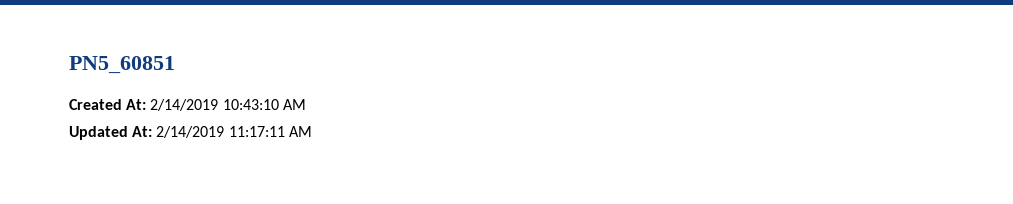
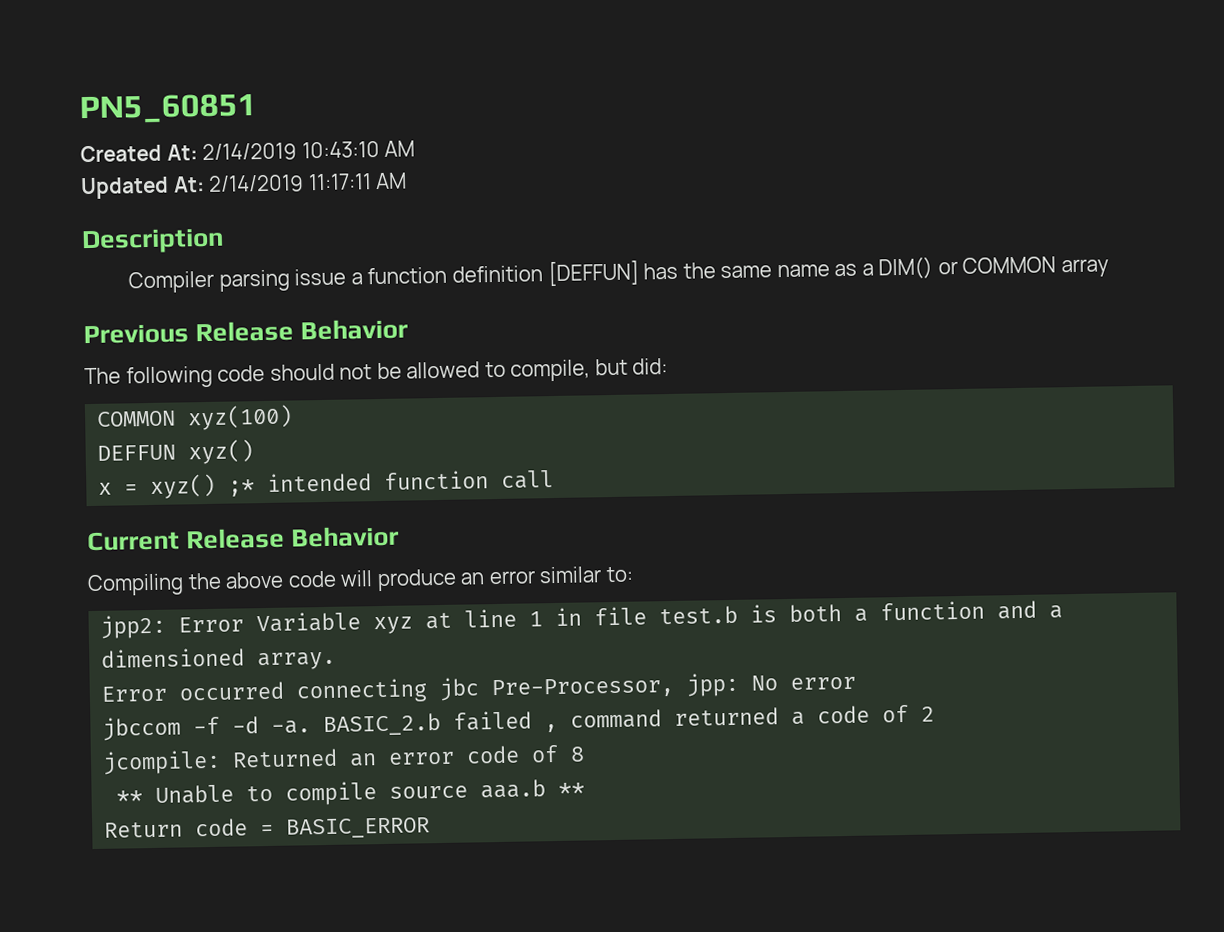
+ Description
+ Compiler parsing issue a function definition [DEFFUN] has the same name as a DIM() or COMMON array
+ Previous Release Behavior
+ The following code should not be allowed to compile, but did:
+ COMMON xyz(100)
+ DEFFUN xyz()
+ x = xyz() ;* intended function call
+ Current Release Behavior
+ Compiling the above code will produce an error similar to:
+ jpp2: Error Variable xyz at line 1 in file test.b is both a function and a dimensioned array.
+ Error occurred connecting jbc Pre-Processor, jpp: No error
+ jbccom -f -d -a. BASIC_2.b failed , command returned a code of 2
+ jcompile: Returned an error code of 8
+ ** Unable to compile source aaa.b **
+ Return code = BASIC_ERROR

